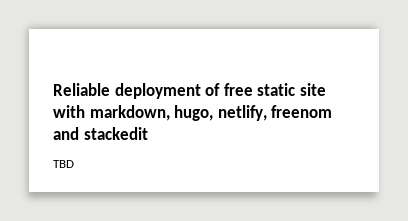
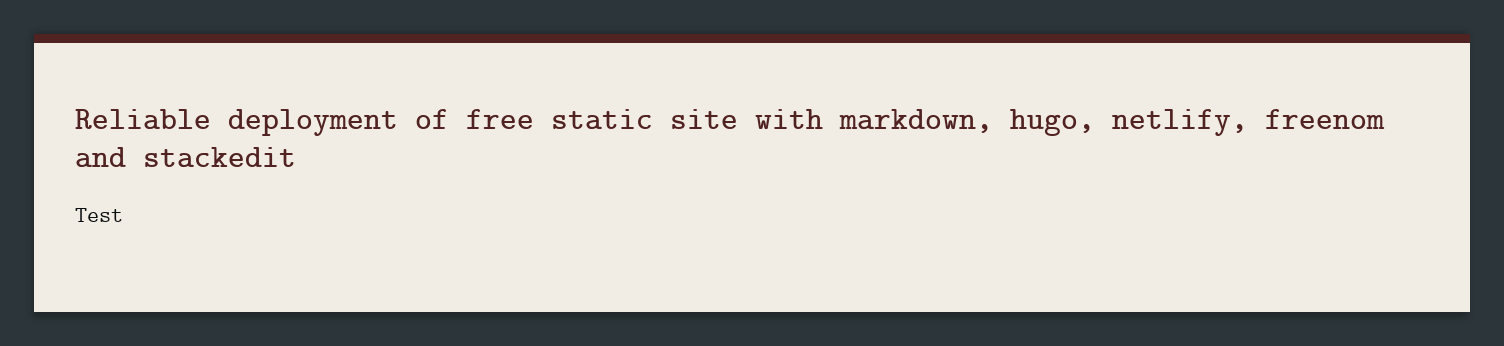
- TBD
+ Test

